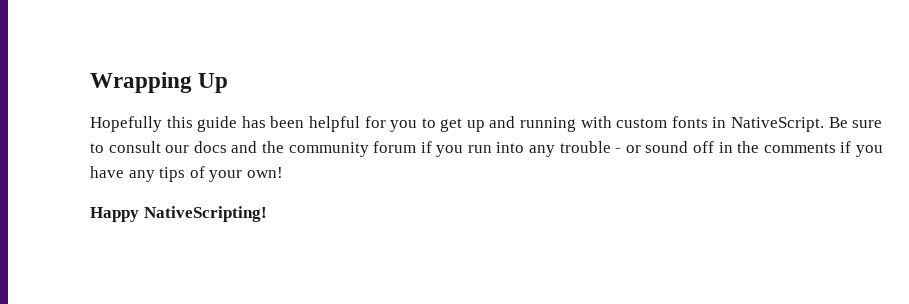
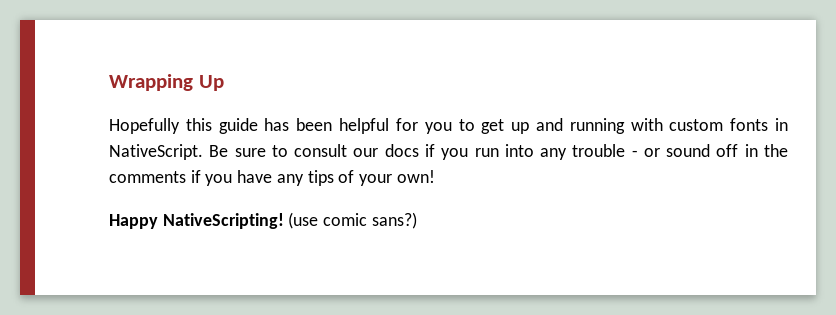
- Be sure to consult our docs and the community forum if you run into any trouble - or sound off in the comments if you have any tips of your own!
+ Be sure to consult our docs if you run into any trouble - or sound off in the comments if you have any tips of your own!
+ (use comic sans?)

